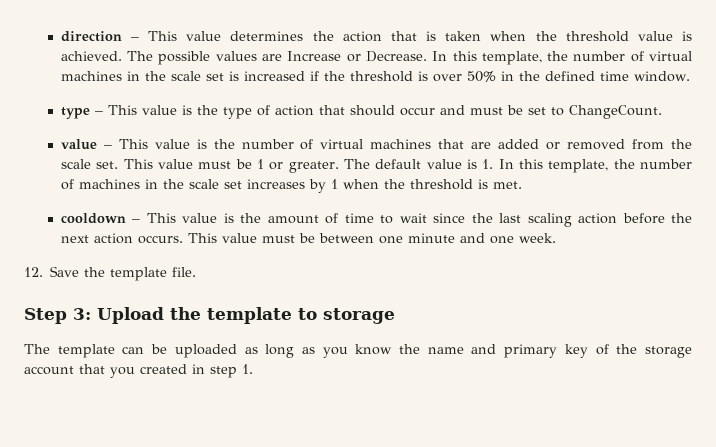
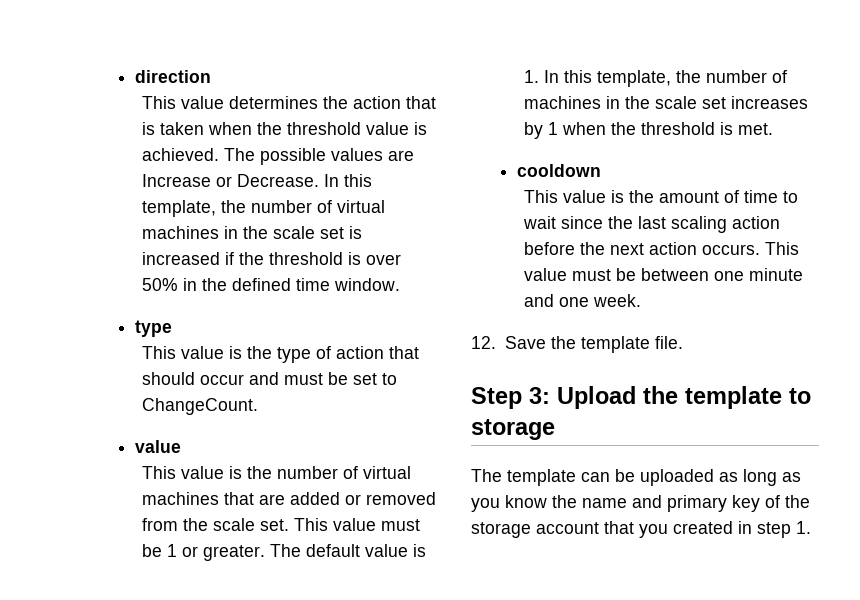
- direction – This value determines the action that is taken when the threshold value is achieved.
+ direction
+ This value determines the action that is taken when the threshold value is achieved.
  In this template, the number of virtual machines in the scale set is increased if the threshold is over 50% in the defined time window.
- type – This value is the type of action that should occur and must be set to ChangeCount.
- value – This value is the number of virtual machines that are added or removed from the scale set.
+ type
+ This value is the type of action that should occur and must be set to ChangeCount.
+ value
+ This value is the number of virtual machines that are added or removed from the scale set.
- cooldown – This value is the amount of time to wait since the last scaling action before the next action occurs.
+ cooldown
+ This value is the amount of time to wait since the last scaling action before the next action occurs.

